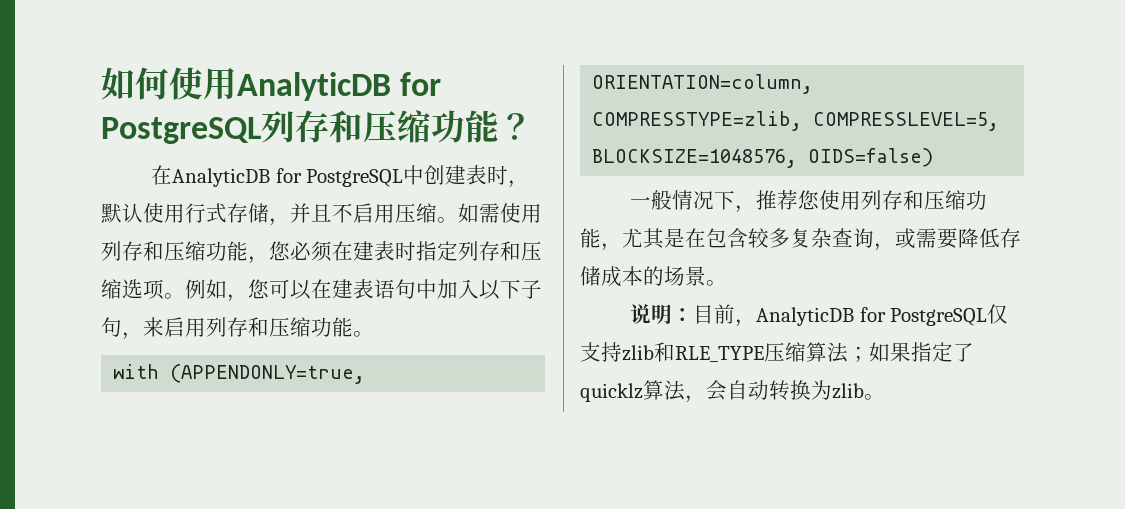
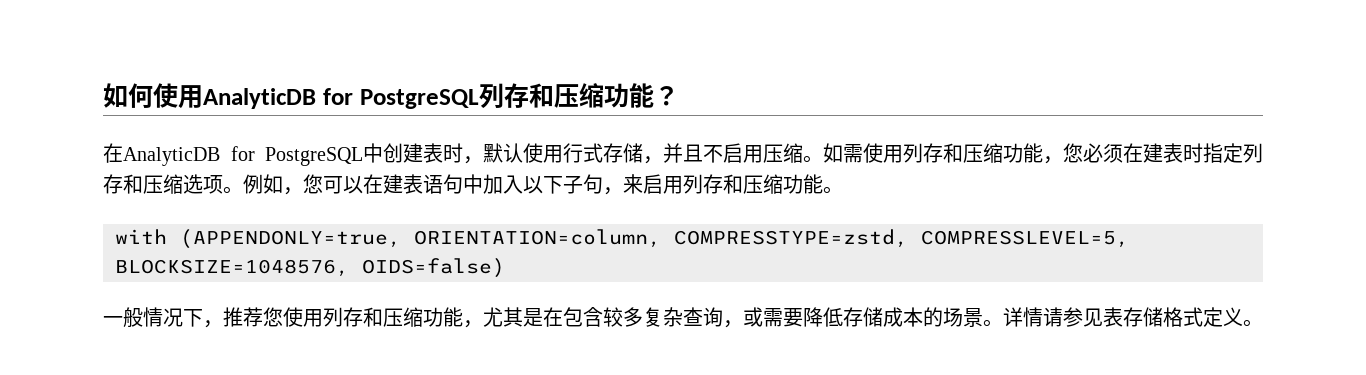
- with (APPENDONLY=true, ORIENTATION=column, COMPRESSTYPE=zlib, COMPRESSLEVEL=5, BLOCKSIZE=1048576, OIDS=false)
+ with (APPENDONLY=true, ORIENTATION=column, COMPRESSTYPE=zstd, COMPRESSLEVEL=5, BLOCKSIZE=1048576, OIDS=false)
- 一般情况下，推荐您使用列存和压缩功能，尤其是在包含较多复杂查询，或需要降低存储成本的场景。
- 说明：目前，AnalyticDB for PostgreSQL仅支持zlib和RLE_TYPE压缩算法；如果指定了quicklz算法，会自动转换为zlib。
+ 一般情况下，推荐您使用列存和压缩功能，尤其是在包含较多复杂查询，或需要降低存储成本的场景。详情请参见表存储格式定义。

